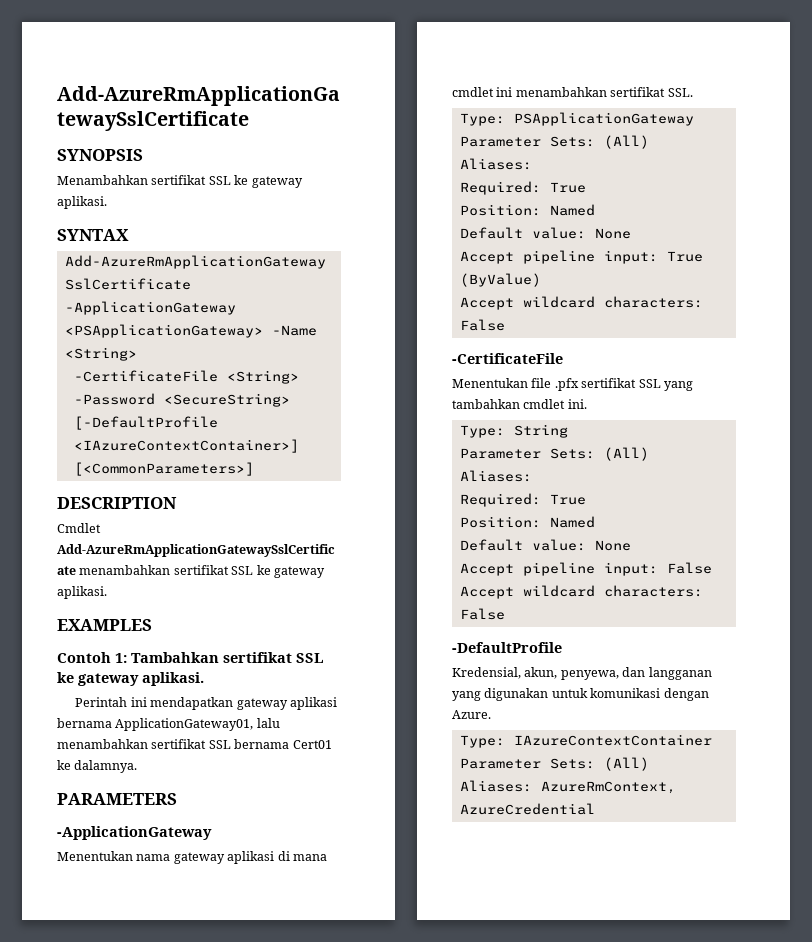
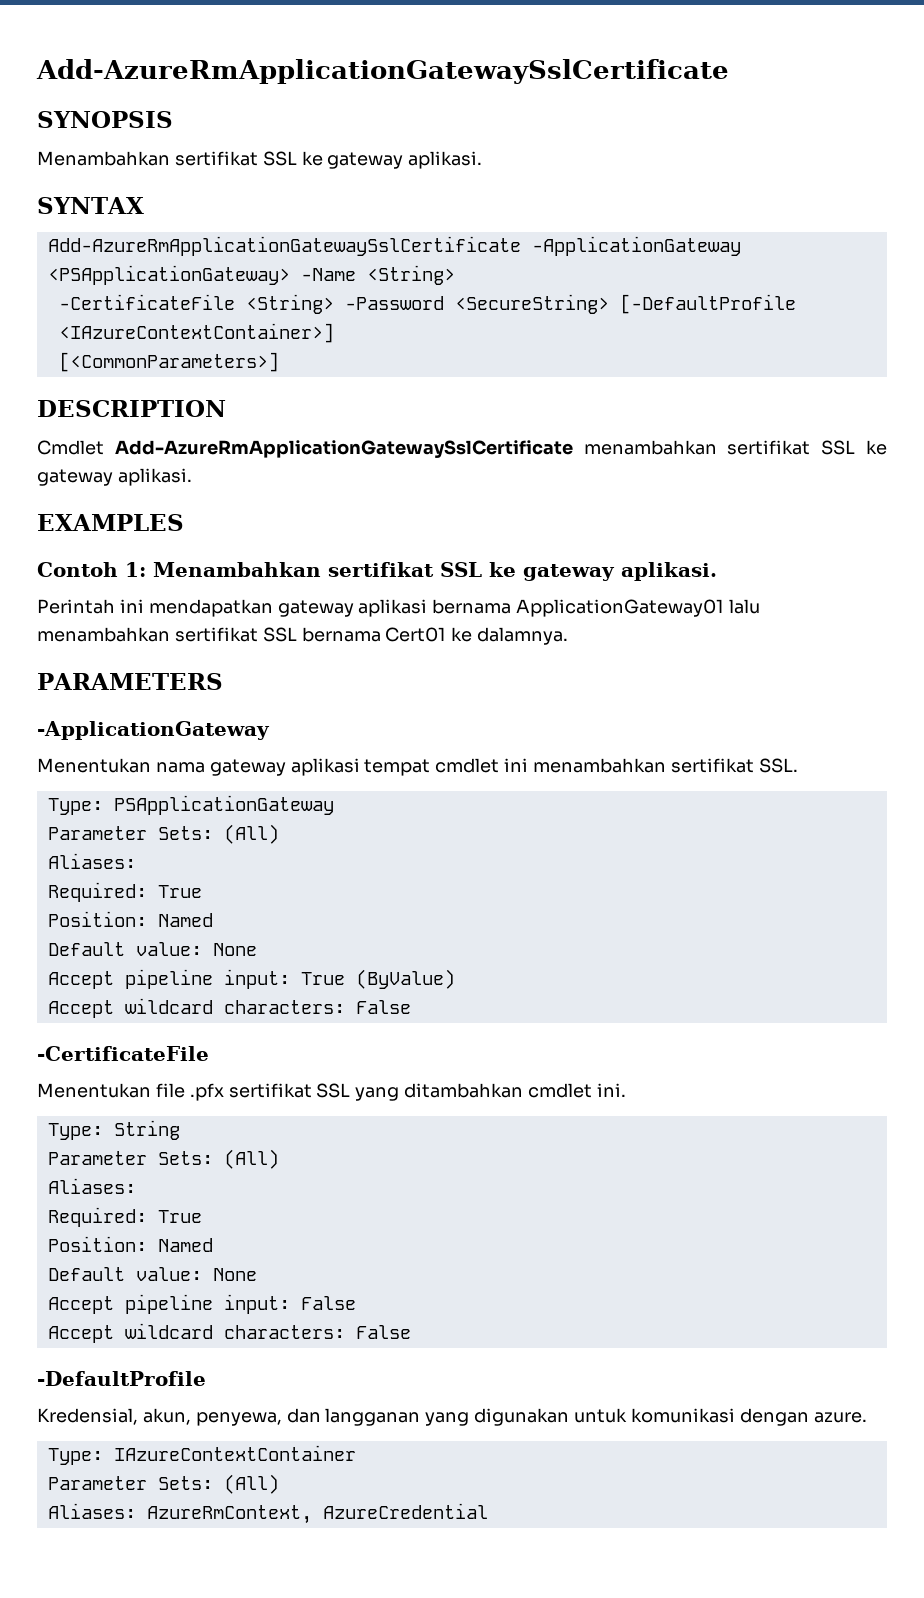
- Contoh 1: Tambahkan sertifikat SSL ke gateway aplikasi.
+ Contoh 1: Menambahkan sertifikat SSL ke gateway aplikasi.
- Perintah ini mendapatkan gateway aplikasi bernama ApplicationGateway01, lalu menambahkan sertifikat SSL bernama Cert01 ke dalamnya.
+ Perintah ini mendapatkan gateway aplikasi bernama ApplicationGateway01 lalu menambahkan sertifikat SSL bernama Cert01 ke dalamnya.
- Menentukan nama gateway aplikasi di mana cmdlet ini menambahkan sertifikat SSL.
+ Menentukan nama gateway aplikasi tempat cmdlet ini menambahkan sertifikat SSL.
- Menentukan file .pfx sertifikat SSL yang tambahkan cmdlet ini.
+ Menentukan file .pfx sertifikat SSL yang ditambahkan cmdlet ini.
- Kredensial, akun, penyewa, dan langganan yang digunakan untuk komunikasi dengan Azure.
+ Kredensial, akun, penyewa, dan langganan yang digunakan untuk komunikasi dengan azure.

